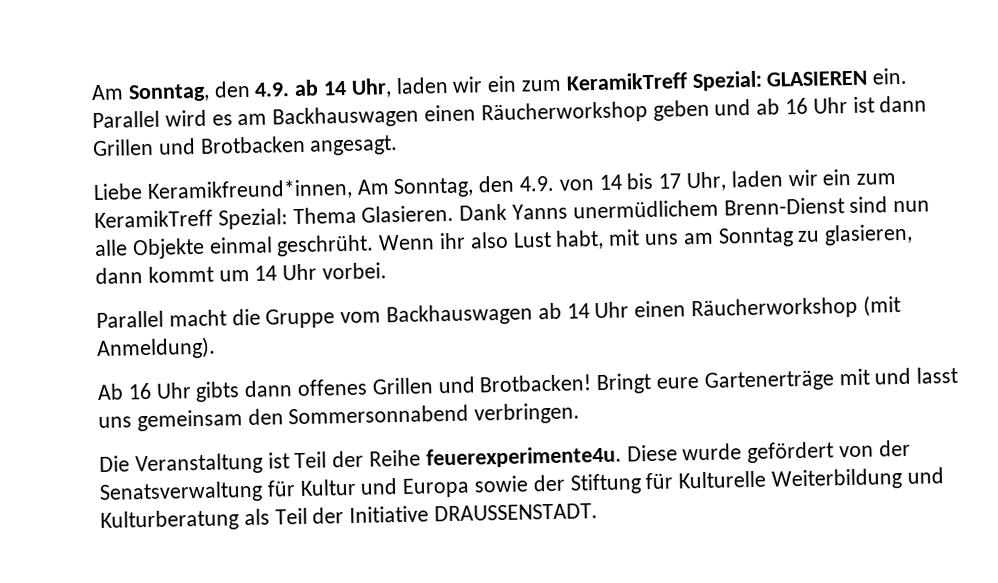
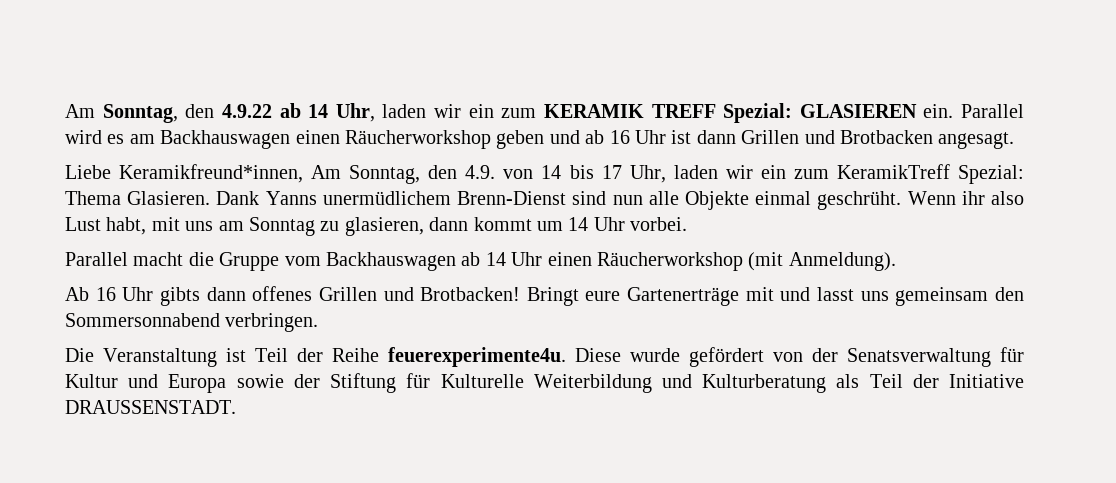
- Am Sonntag, den 4.9. ab 14 Uhr, laden wir ein zum KeramikTreff Spezial: GLASIEREN ein.
+ Am Sonntag, den 4.9.22 ab 14 Uhr, laden wir ein zum KERAMIK TREFF Spezial: GLASIEREN ein.

